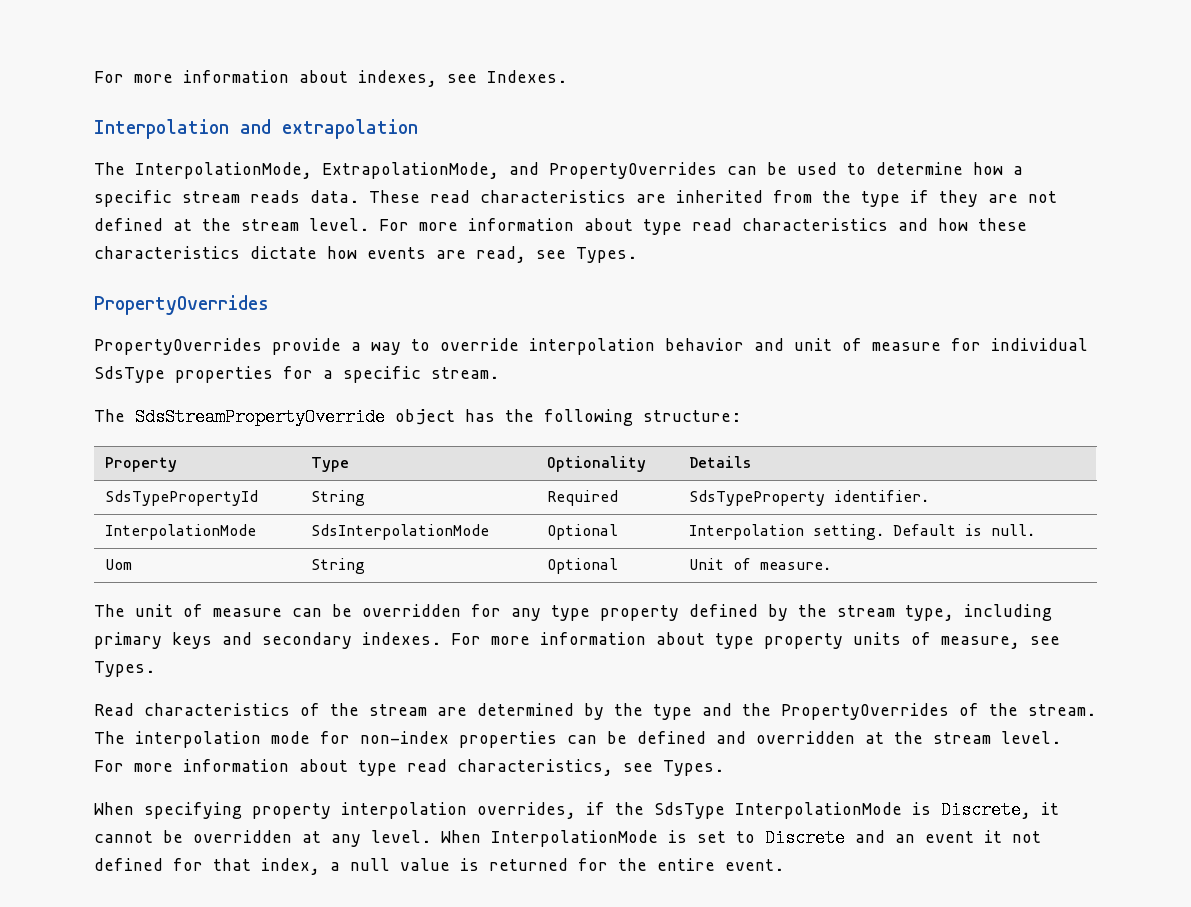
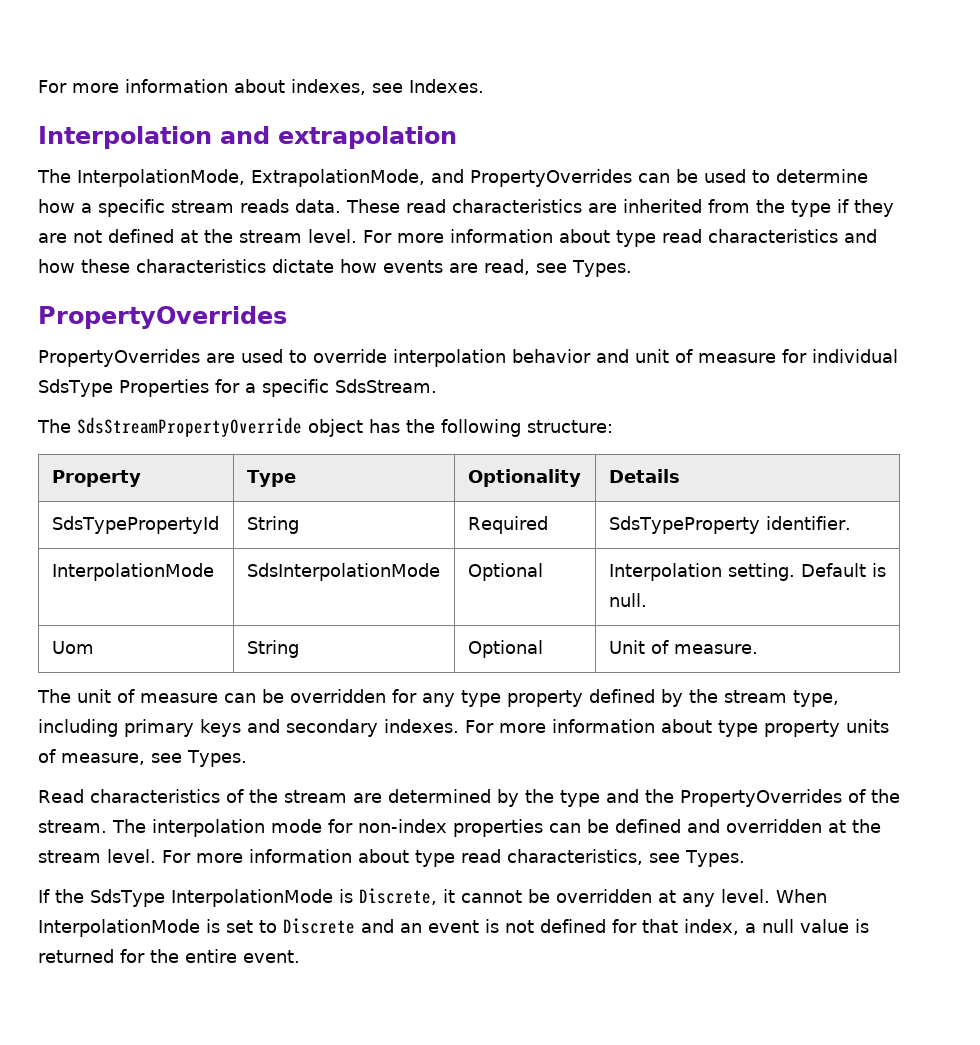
- PropertyOverrides provide a way to override interpolation behavior and unit of measure for individual SdsType properties for a specific stream.
+ PropertyOverrides are used to override interpolation behavior and unit of measure for individual SdsType Properties for a specific SdsStream.
- When specifying property interpolation overrides, if the SdsType InterpolationMode is Discrete, it cannot be overridden at any level.
+ If the SdsType InterpolationMode is Discrete, it cannot be overridden at any level.
- When InterpolationMode is set to Discrete and an event it not defined for that index, a null value is returned for the entire event.
+ When InterpolationMode is set to Discrete and an event is not defined for that index, a null value is returned for the entire event.

